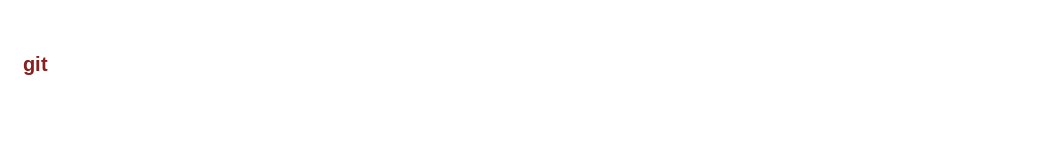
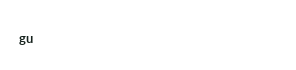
- git
+ gu

